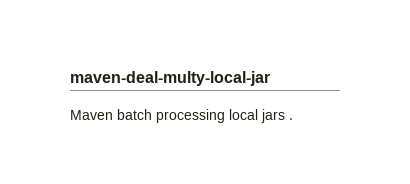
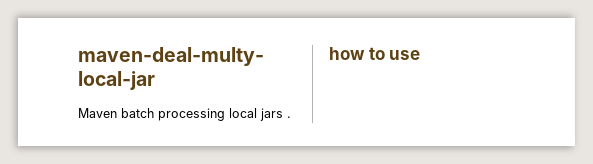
+ how to use

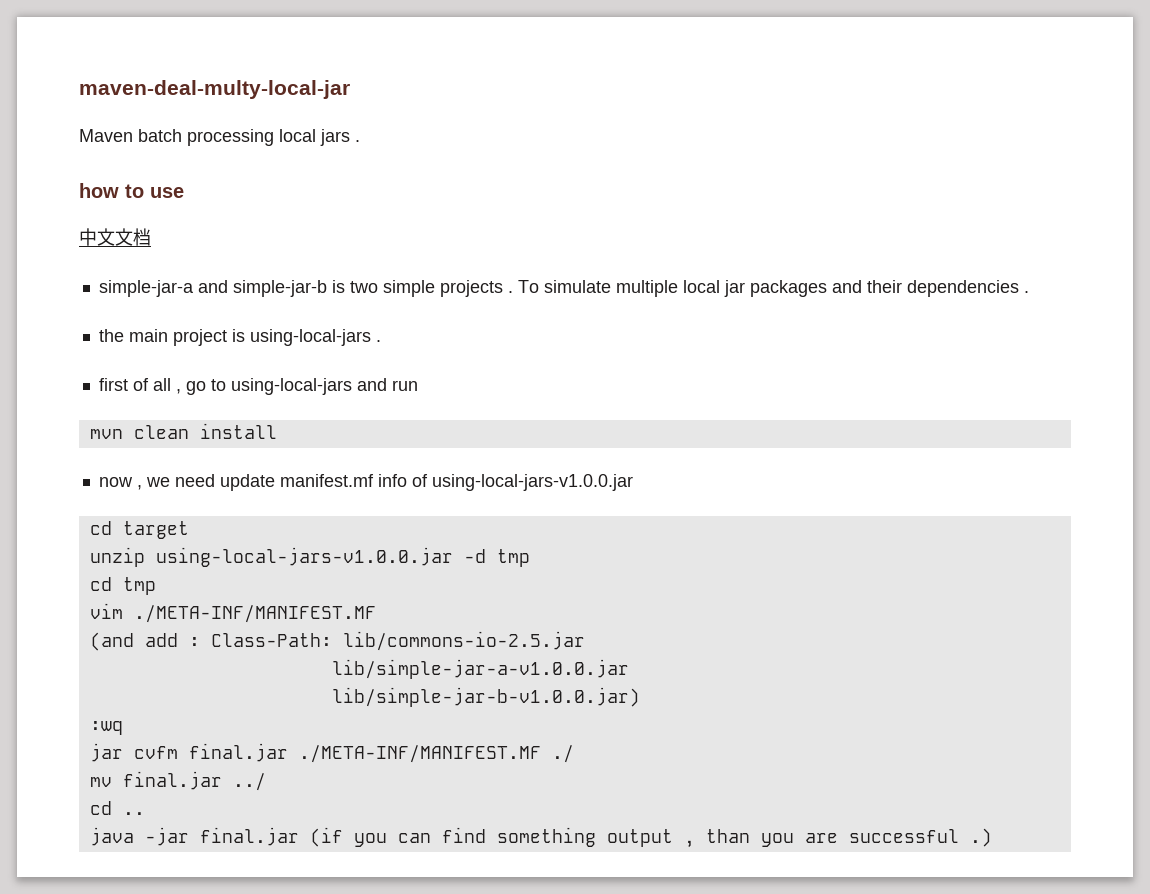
+ 中文文档
+ simple-jar-a and simple-jar-b is two simple projects . To simulate multiple local jar packages and their dependencies .
+ the main project is using-local-jars .
+ first of all , go to using-local-jars and run
+ mvn clean install
+ now , we need update manifest.mf info of using-local-jars-v1.0.0.jar
+ cd target
+ unzip using-local-jars-v1.0.0.jar -d tmp
+ cd tmp
+ vim ./META-INF/MANIFEST.MF
+ (and add : Class-Path: lib/commons-io-2.5.jar
+ lib/simple-jar-a-v1.0.0.jar
+ lib/simple-jar-b-v1.0.0.jar)
+ :wq
+ jar cvfm final.jar ./META-INF/MANIFEST.MF ./
+ mv final.jar ../
+ cd ..
+ java -jar final.jar (if you can find something output , than you are successful .)

